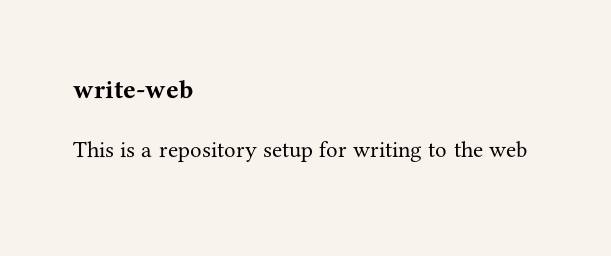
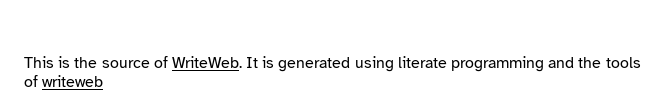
- write-web
- This is a repository setup for writing to the web
+ This is the source of WriteWeb. It is generated using literate programming and the tools of writeweb

